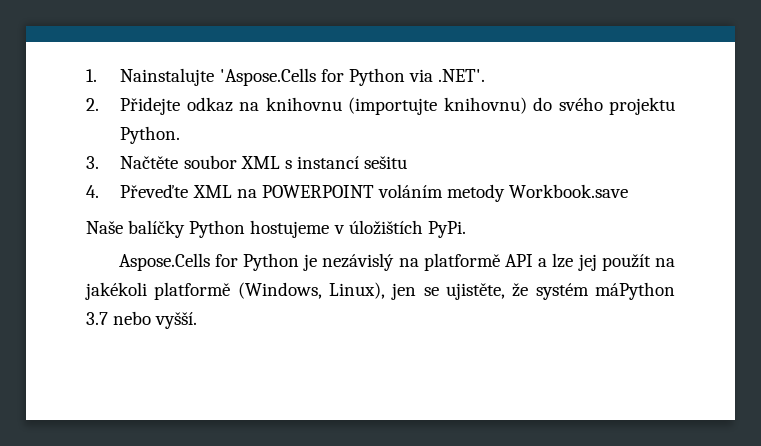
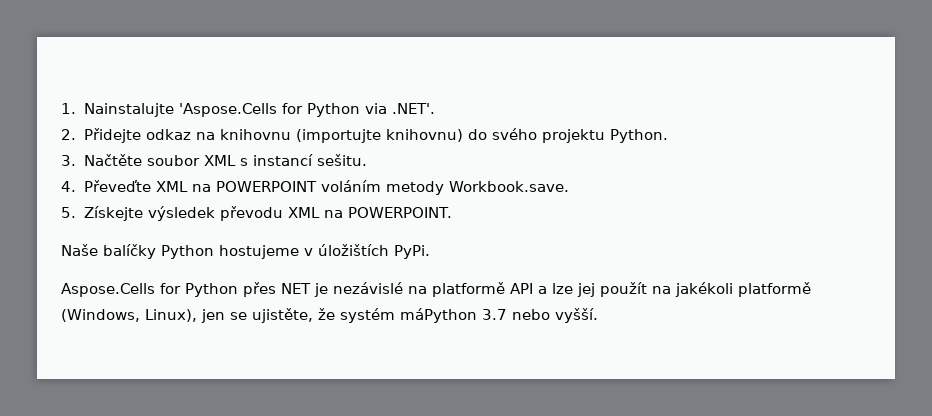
- 3. Načtěte soubor XML s instancí sešitu
+ 3. Načtěte soubor XML s instancí sešitu.
- 4. Převeďte XML na POWERPOINT voláním metody Workbook.save
+ 4. Převeďte XML na POWERPOINT voláním metody Workbook.save.
+ 5. Získejte výsledek převodu XML na POWERPOINT.
- Aspose.Cells for Python je nezávislý na platformě API a lze jej použít na jakékoli platformě (Windows, Linux), jen se ujistěte, že systém máPython 3.7 nebo vyšší.
+ Aspose.Cells for Python přes NET je nezávislé na platformě API a lze jej použít na jakékoli platformě (Windows, Linux), jen se ujistěte, že systém máPython 3.7 nebo vyšší.

